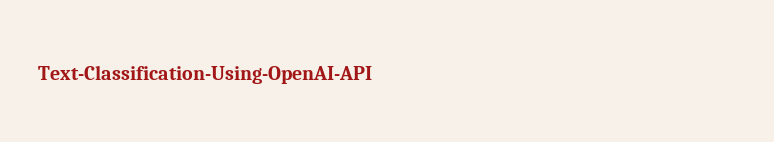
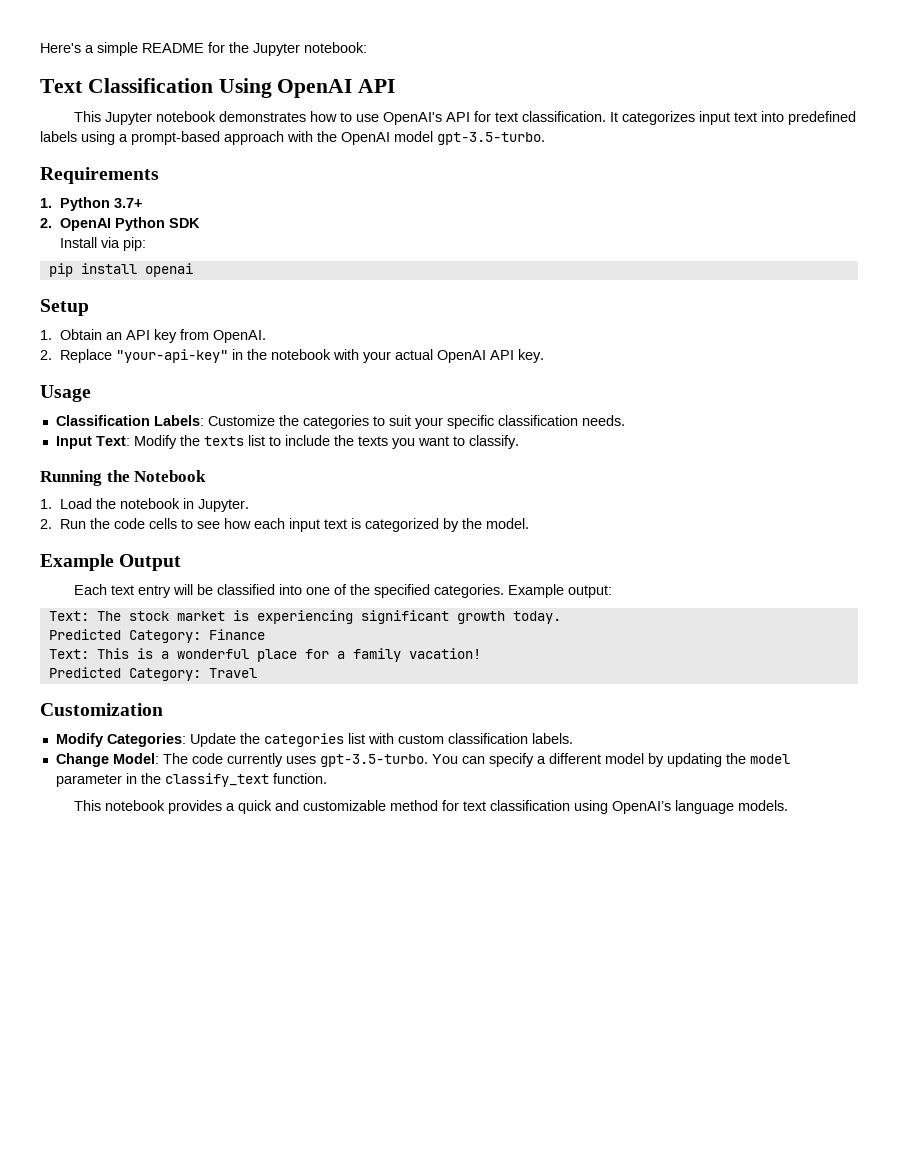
- Text-Classification-Using-OpenAI-API
+ Here's a simple README for the Jupyter notebook:
+ Text Classification Using OpenAI API
+ This Jupyter notebook demonstrates how to use OpenAI's API for text classification. It categorizes input text into predefined labels using a prompt-based approach with the OpenAI model gpt-3.5-turbo.
+ Requirements
+ 1. Python 3.7+
+ 2. OpenAI Python SDK
+ Install via pip:
+ pip install openai
+ Setup
+ 1. Obtain an API key from OpenAI.
+ 2. Replace "your-api-key" in the notebook with your actual OpenAI API key.
+ Usage
+ Classification Labels: Customize the categories to suit your specific classification needs.
+ Input Text: Modify the texts list to include the texts you want to classify.
+ Running the Notebook
+ 1. Load the notebook in Jupyter.
+ 2. Run the code cells to see how each input text is categorized by the model.
+ Example Output
+ Each text entry will be classified into one of the specified categories. Example output:
+ Text: The stock market is experiencing significant growth today.
+ Predicted Category: Finance
+ Text: This is a wonderful place for a family vacation!
+ Predicted Category: Travel
+ Customization
+ Modify Categories: Update the categories list with custom classification labels.
+ Change Model: The code currently uses gpt-3.5-turbo. You can specify a different model by updating the model parameter in the classify_text function.
+ This notebook provides a quick and customizable method for text classification using OpenAI’s language models.

